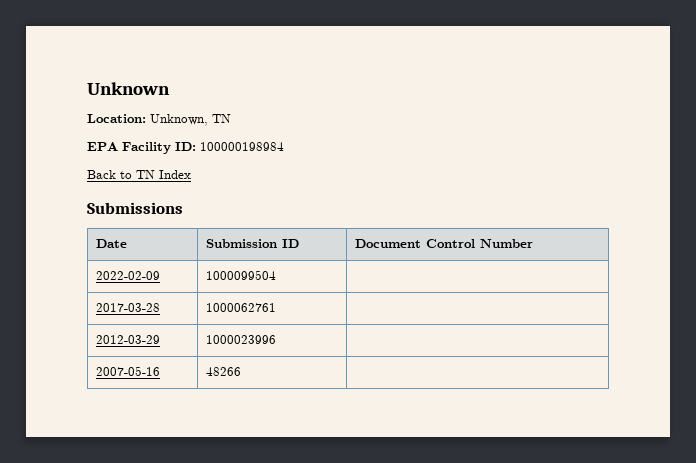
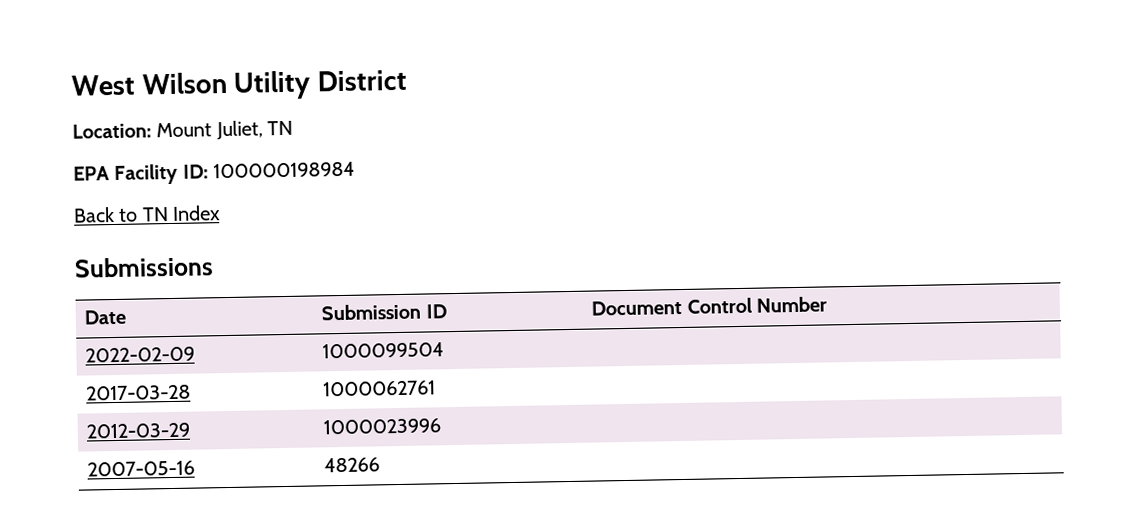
- Unknown
+ West Wilson Utility District
- Location: Unknown, TN
+ Location: Mount Juliet, TN

